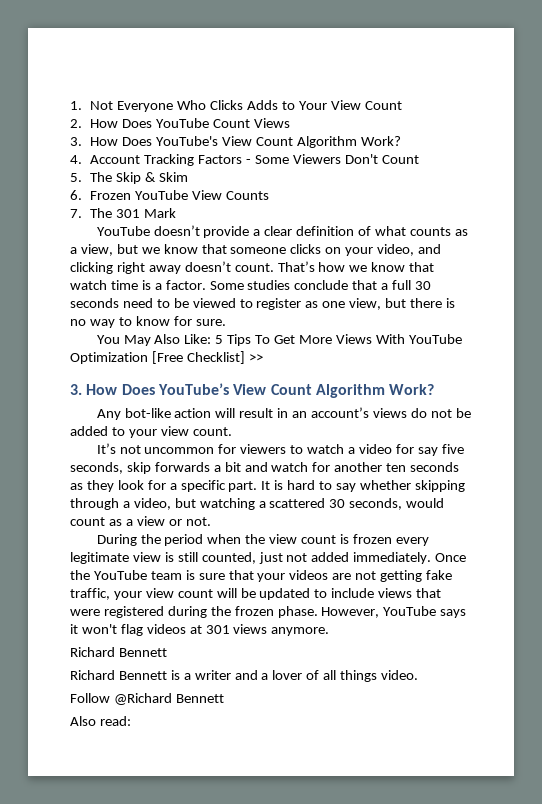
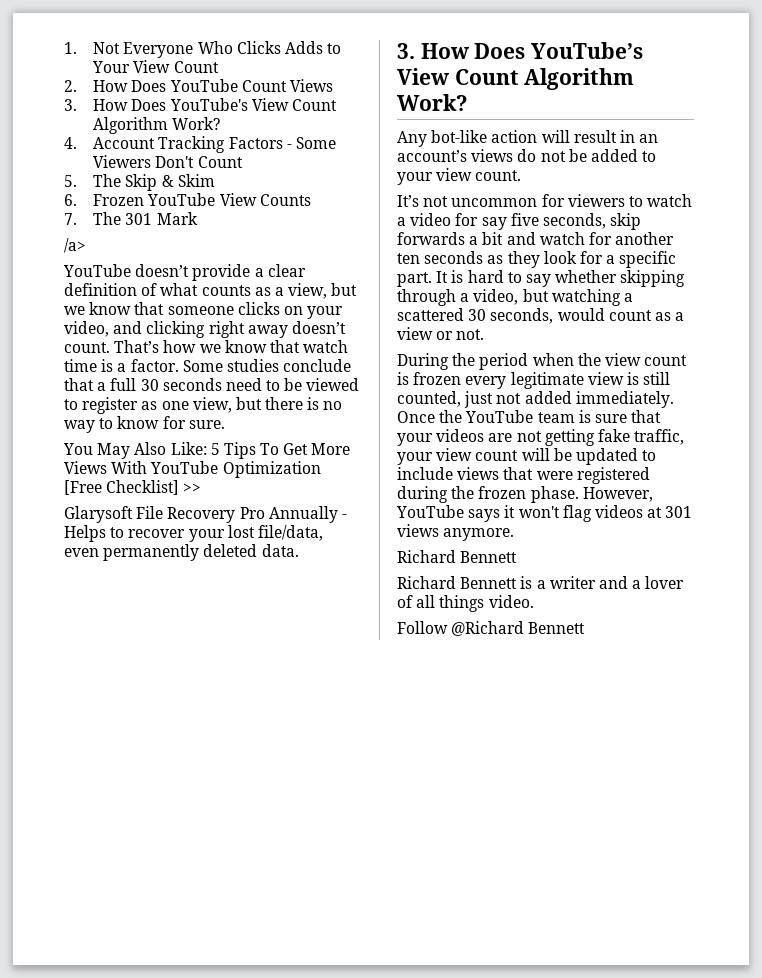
+ /a>
+ Glarysoft File Recovery Pro Annually - Helps to recover your lost file/data, even permanently deleted data.
- Also read:

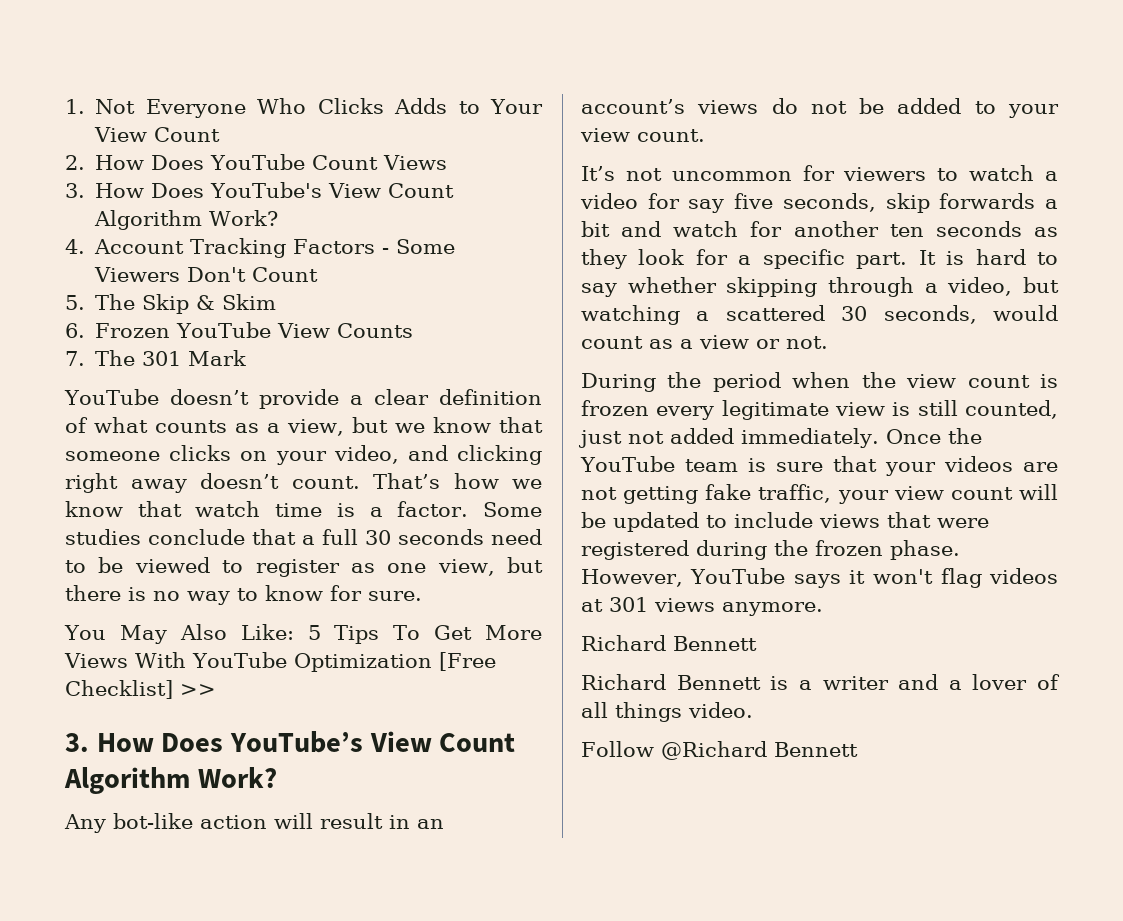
- /a>
- Glarysoft File Recovery Pro Annually - Helps to recover your lost file/data, even permanently deleted data.

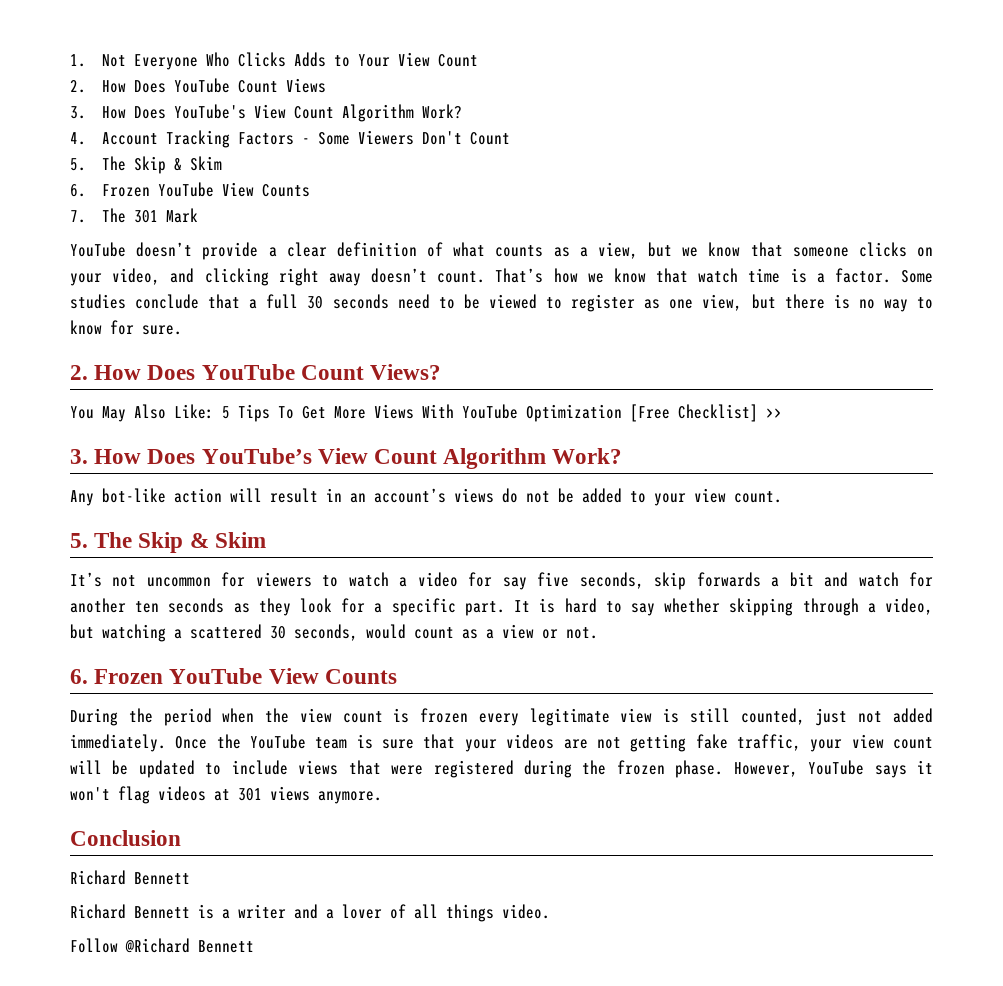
+ 2. How Does YouTube Count Views?
  Any bot-like action will result in an account’s views do not be added to your view count.
+ 5. The Skip & Skim
  It is hard to say whether skipping through a video, but watching a scattered 30 seconds, would count as a view or not.
+ 6. Frozen YouTube View Counts
+ Conclusion

